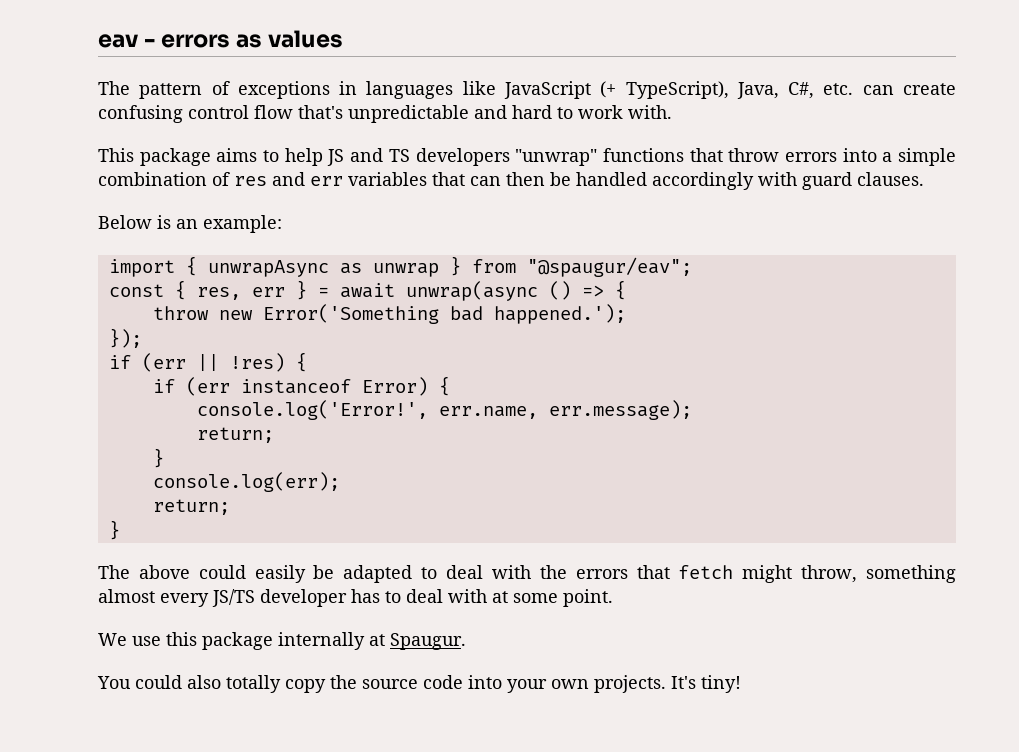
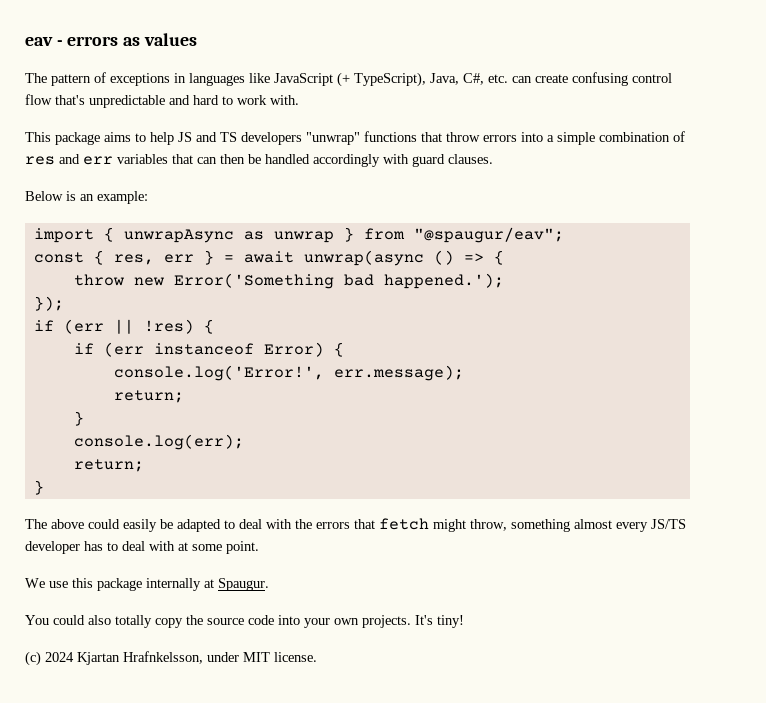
- console.log('Error!', err.name, err.message);
+ console.log('Error!', err.message);
+ (c) 2024 Kjartan Hrafnkelsson, under MIT license.

